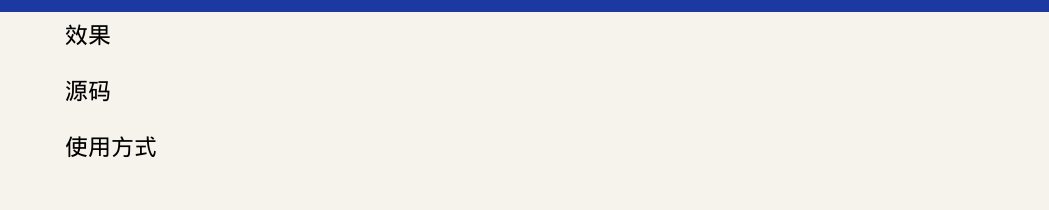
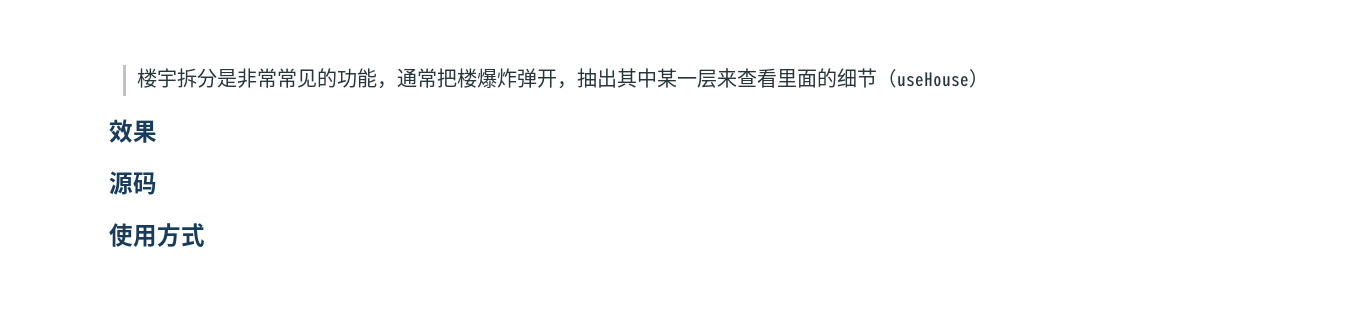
+ 楼宇拆分是非常常见的功能，通常把楼爆炸弹开，抽出其中某一层来查看里面的细节（useHouse）

